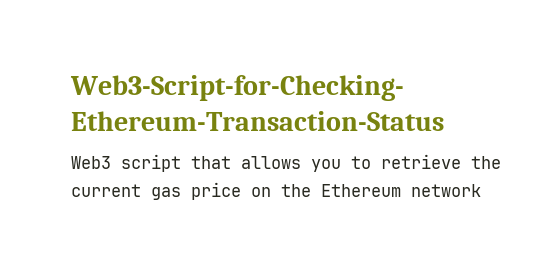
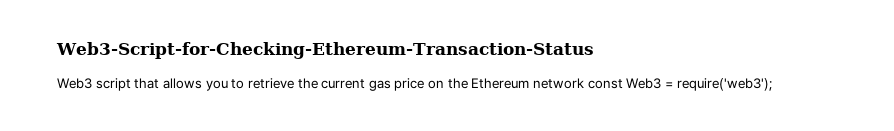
- Web3 script that allows you to retrieve the current gas price on the Ethereum network
+ Web3 script that allows you to retrieve the current gas price on the Ethereum network const Web3 = require('web3');

